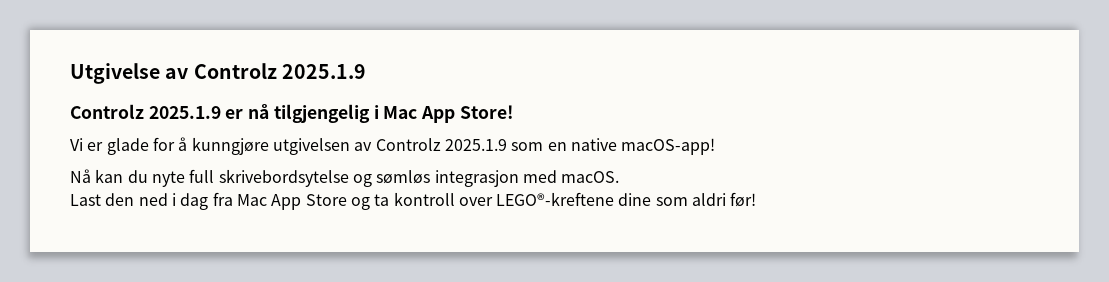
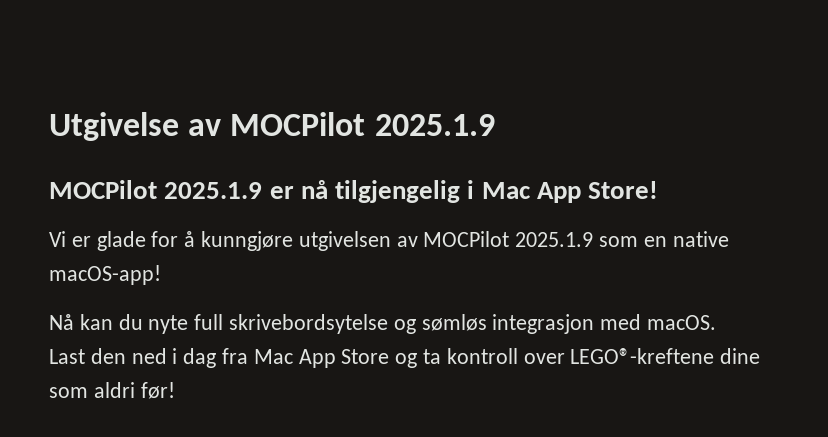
- Utgivelse av Controlz 2025.1.9
+ Utgivelse av MOCPilot 2025.1.9
- Controlz 2025.1.9 er nå tilgjengelig i Mac App Store!
+ MOCPilot 2025.1.9 er nå tilgjengelig i Mac App Store!
- Vi er glade for å kunngjøre utgivelsen av Controlz 2025.1.9 som en native macOS-app!
+ Vi er glade for å kunngjøre utgivelsen av MOCPilot 2025.1.9 som en native macOS-app!

